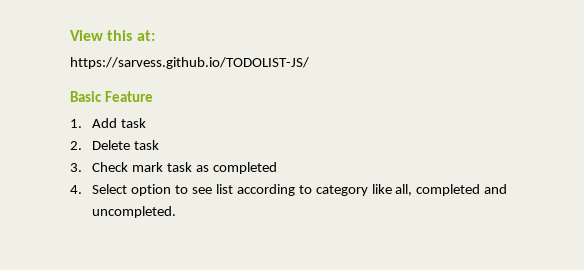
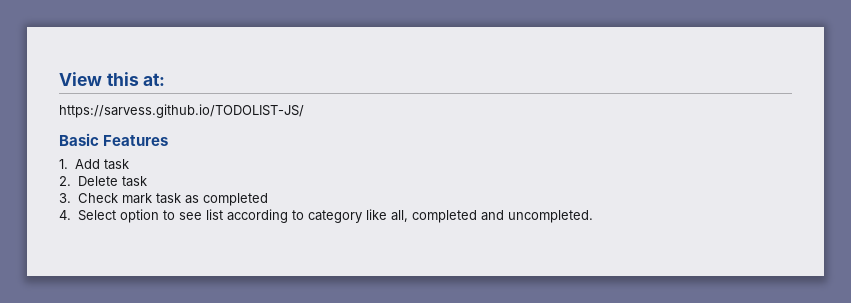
- Basic Feature
+ Basic Features

